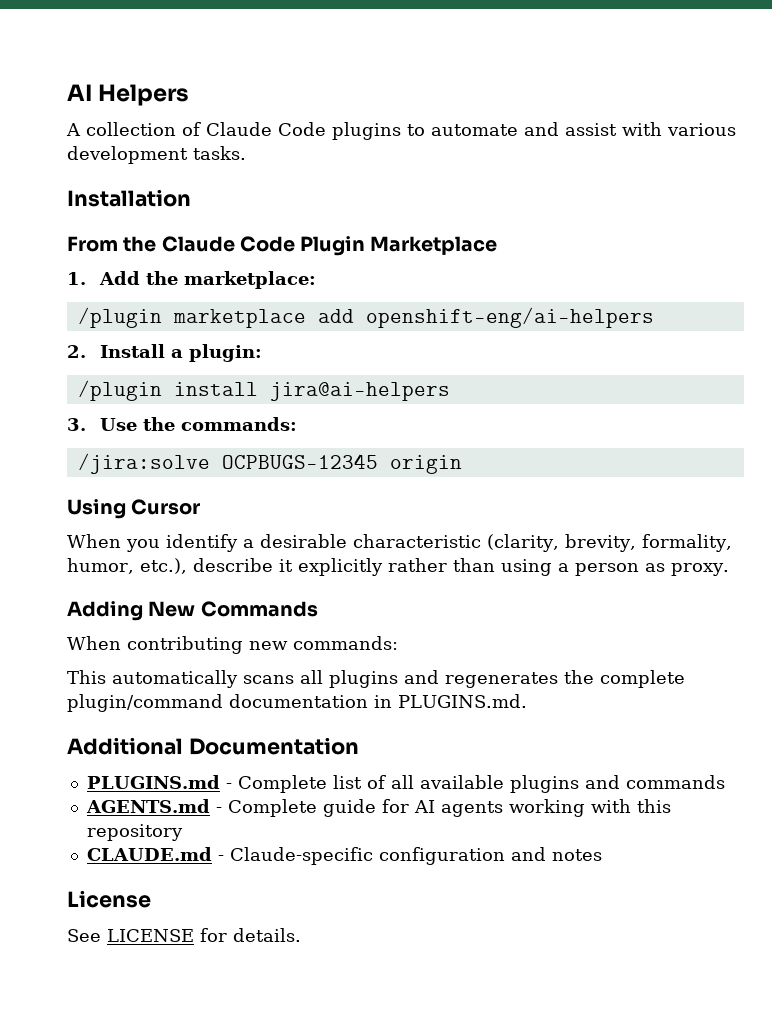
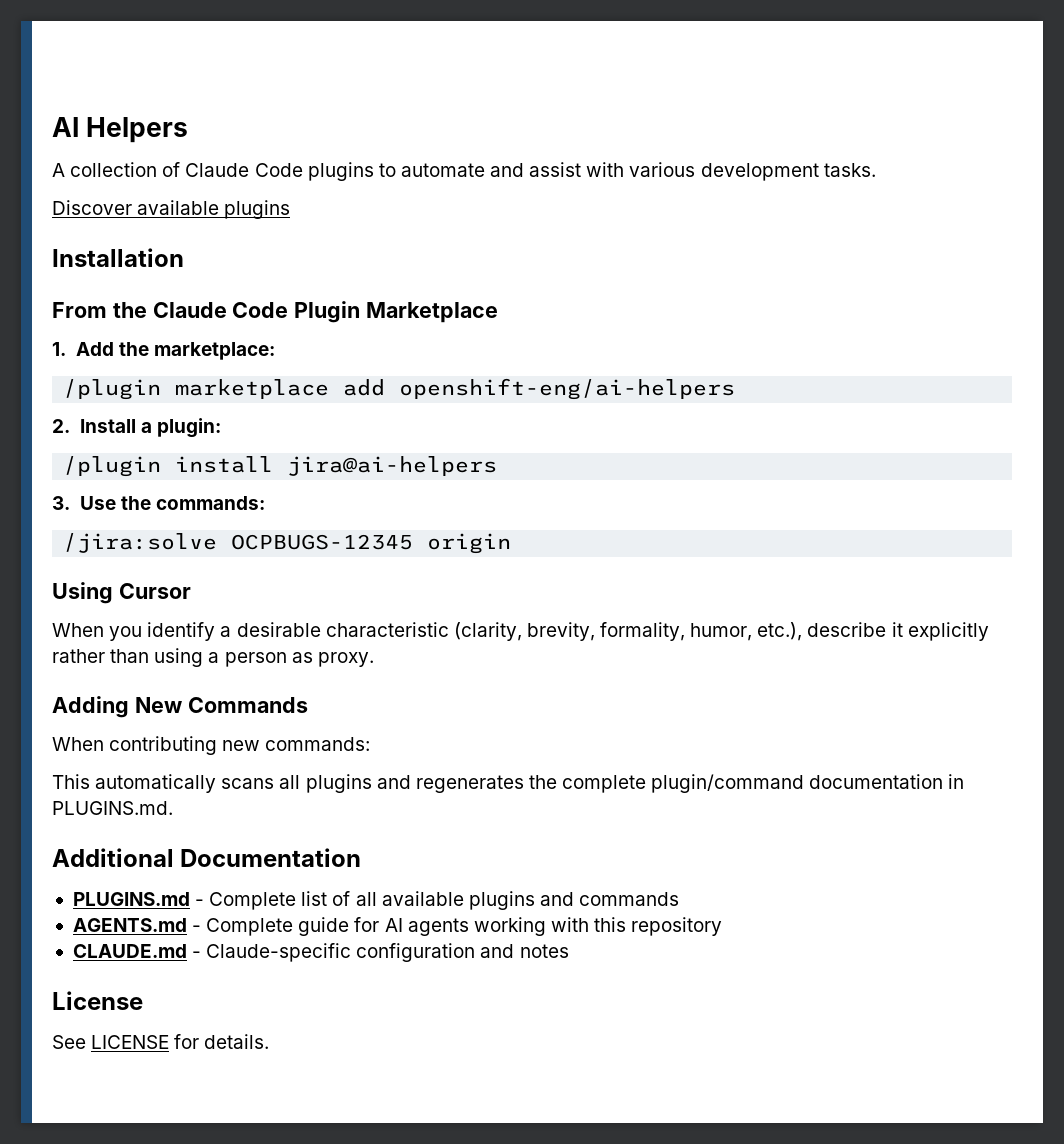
+ Discover available plugins

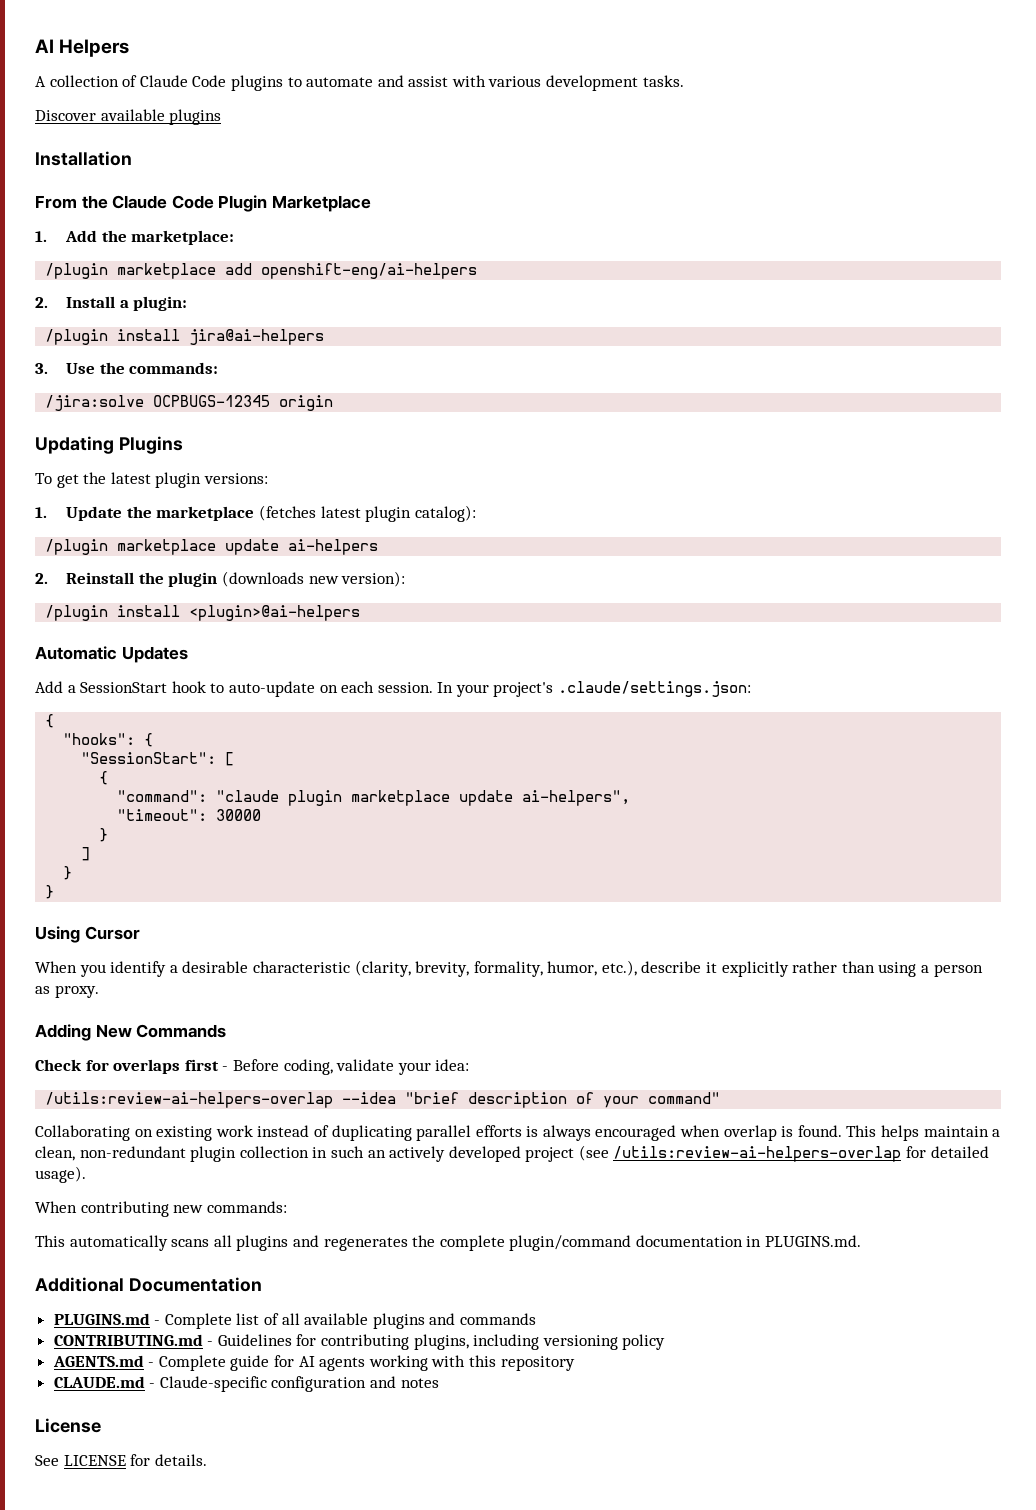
+ Updating Plugins
+ To get the latest plugin versions:
+ 1. Update the marketplace (fetches latest plugin catalog):
+ /plugin marketplace update ai-helpers
+ 2. Reinstall the plugin (downloads new version):
+ /plugin install <plugin>@ai-helpers
+ Automatic Updates
+ Add a SessionStart hook to auto-update on each session. In your project's .claude/settings.json:
+ {
+ "hooks": {
+ "SessionStart": [
+ {
+ "command": "claude plugin marketplace update ai-helpers",
+ "timeout": 30000
+ }
+ ]
+ }
+ }
+ Check for overlaps first - Before coding, validate your idea:
+ /utils:review-ai-helpers-overlap --idea "brief description of your command"
+ Collaborating on existing work instead of duplicating parallel efforts is always encouraged when overlap is found. This helps maintain a clean, non-redundant plugin collection in such an actively developed project (see /utils:review-ai-helpers-overlap for detailed usage).
+ CONTRIBUTING.md - Guidelines for contributing plugins, including versioning policy

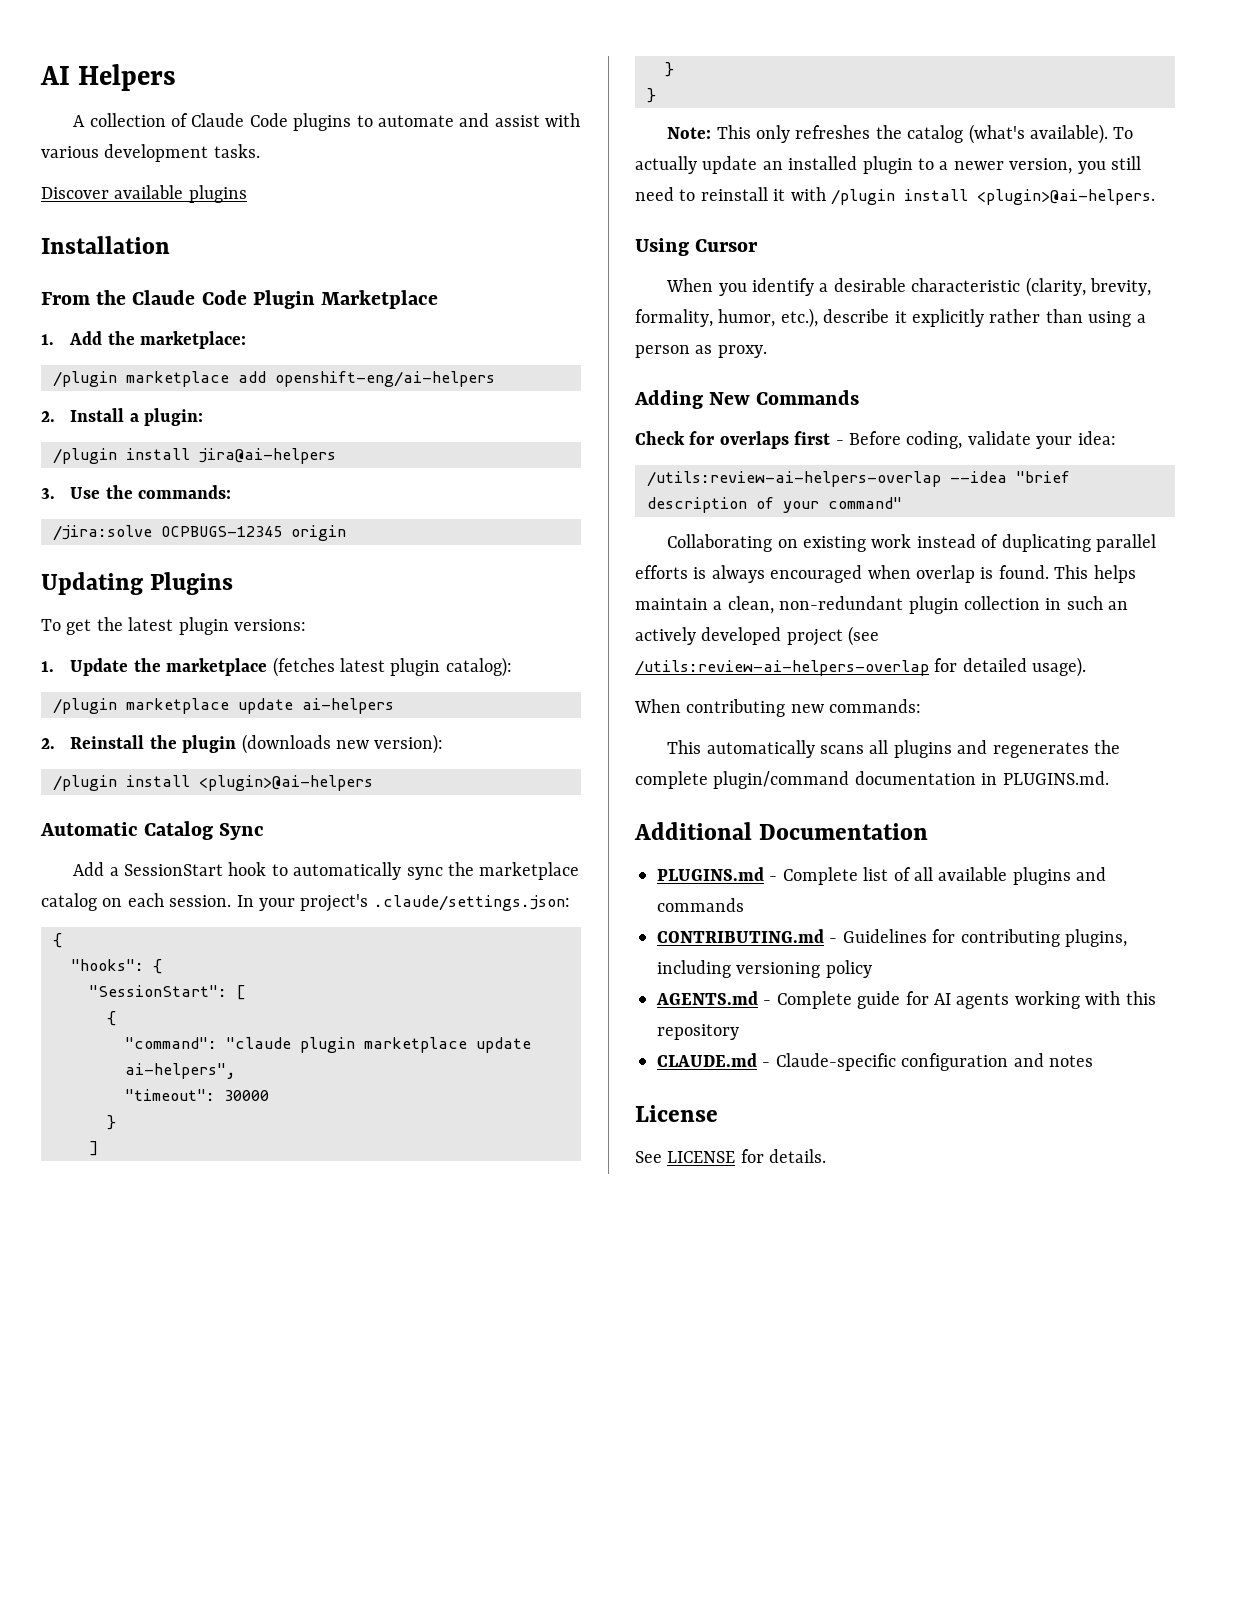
- Automatic Updates
+ Automatic Catalog Sync
- Add a SessionStart hook to auto-update on each session.
+ Add a SessionStart hook to automatically sync the marketplace catalog on each session.
+ Note: This only refreshes the catalog (what's available). To actually update an installed plugin to a newer version, you still need to reinstall it with /plugin install <plugin>@ai-helpers.

